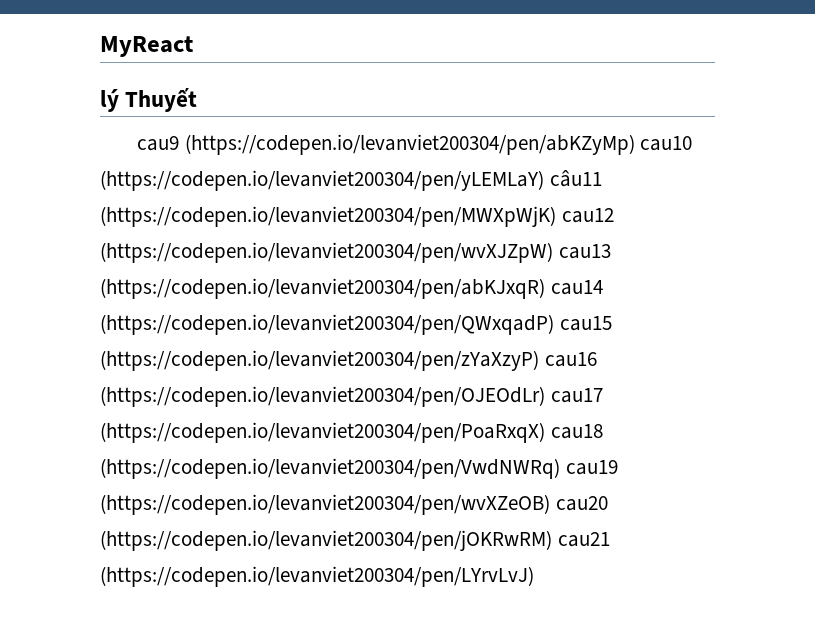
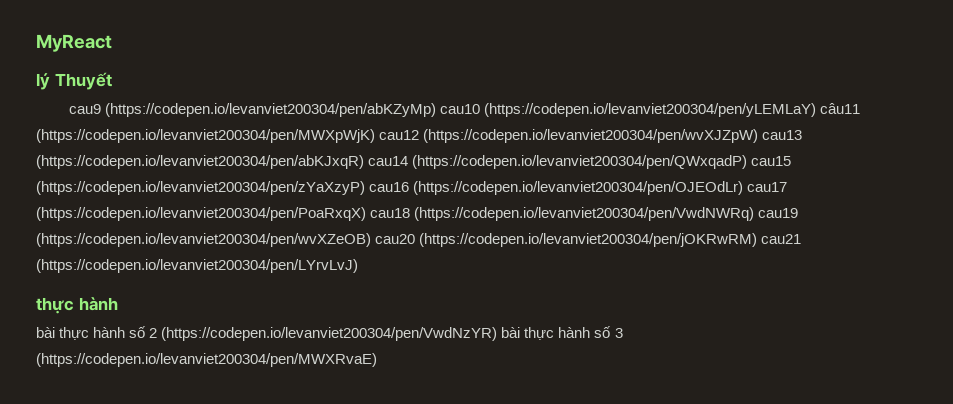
  cau9 (https://codepen.io/levanviet200304/pen/abKZyMp) cau10 (https://codepen.io/levanviet200304/pen/yLEMLaY) câu11 (https://codepen.io/levanviet200304/pen/MWXpWjK) cau12 (https://codepen.io/levanviet200304/pen/wvXJZpW) cau13 (https://codepen.io/levanviet200304/pen/abKJxqR) cau14 (https://codepen.io/levanviet200304/pen/QWxqadP) cau15 (https://codepen.io/levanviet200304/pen/zYaXzyP) cau16 (https://codepen.io/levanviet200304/pen/OJEOdLr) cau17 (https://codepen.io/levanviet200304/pen/PoaRxqX) cau18 (https://codepen.io/levanviet200304/pen/VwdNWRq) cau19 (https://codepen.io/levanviet200304/pen/wvXZeOB) cau20 (https://codepen.io/levanviet200304/pen/jOKRwRM) cau21 (https://codepen.io/levanviet200304/pen/LYrvLvJ)
+ thực hành
+ bài thực hành số 2 (https://codepen.io/levanviet200304/pen/VwdNzYR) bài thực hành số 3 (https://codepen.io/levanviet200304/pen/MWXRvaE)

